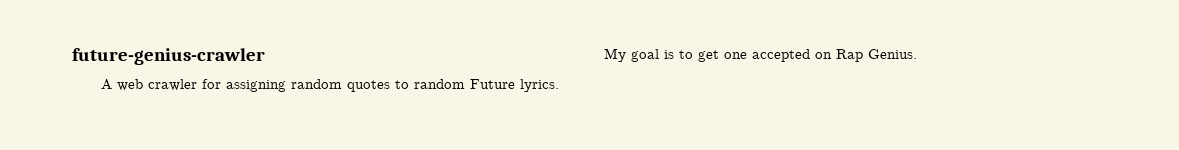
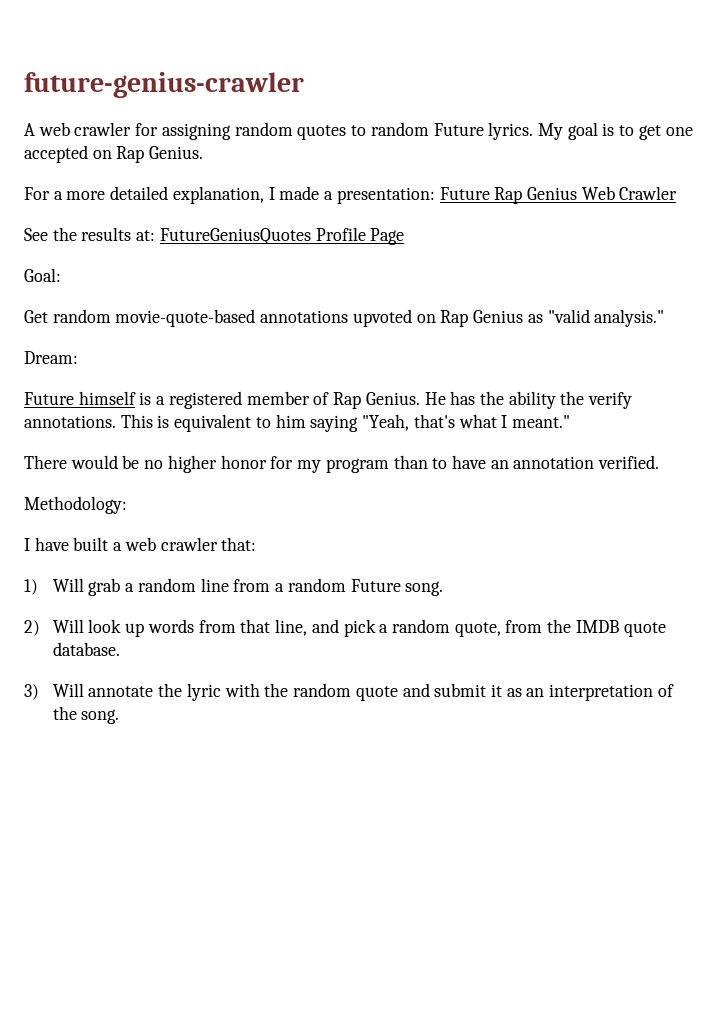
+ For a more detailed explanation, I made a presentation: Future Rap Genius Web Crawler
+ See the results at: FutureGeniusQuotes Profile Page
+ Goal:
+ Get random movie-quote-based annotations upvoted on Rap Genius as "valid analysis."
+ Dream:
+ Future himself is a registered member of Rap Genius. He has the ability the verify annotations. This is equivalent to him saying "Yeah, that's what I meant."
+ There would be no higher honor for my program than to have an annotation verified.
+ Methodology:
+ I have built a web crawler that:
+ 1) Will grab a random line from a random Future song.
+ 2) Will look up words from that line, and pick a random quote, from the IMDB quote database.
+ 3) Will annotate the lyric with the random quote and submit it as an interpretation of the song.

